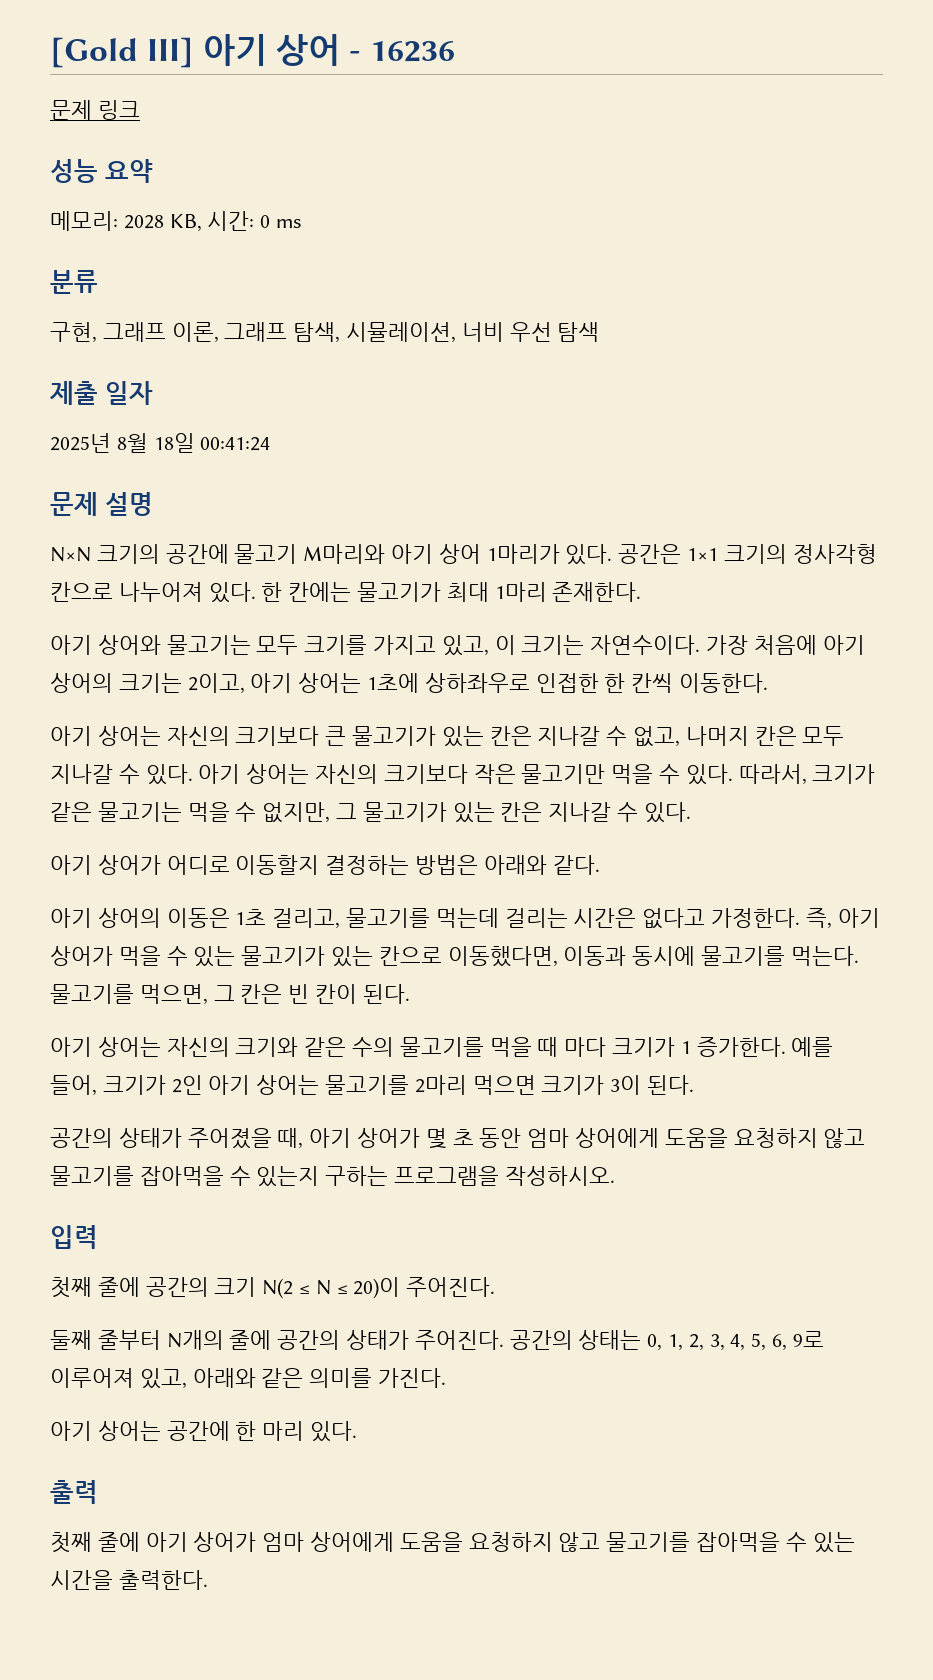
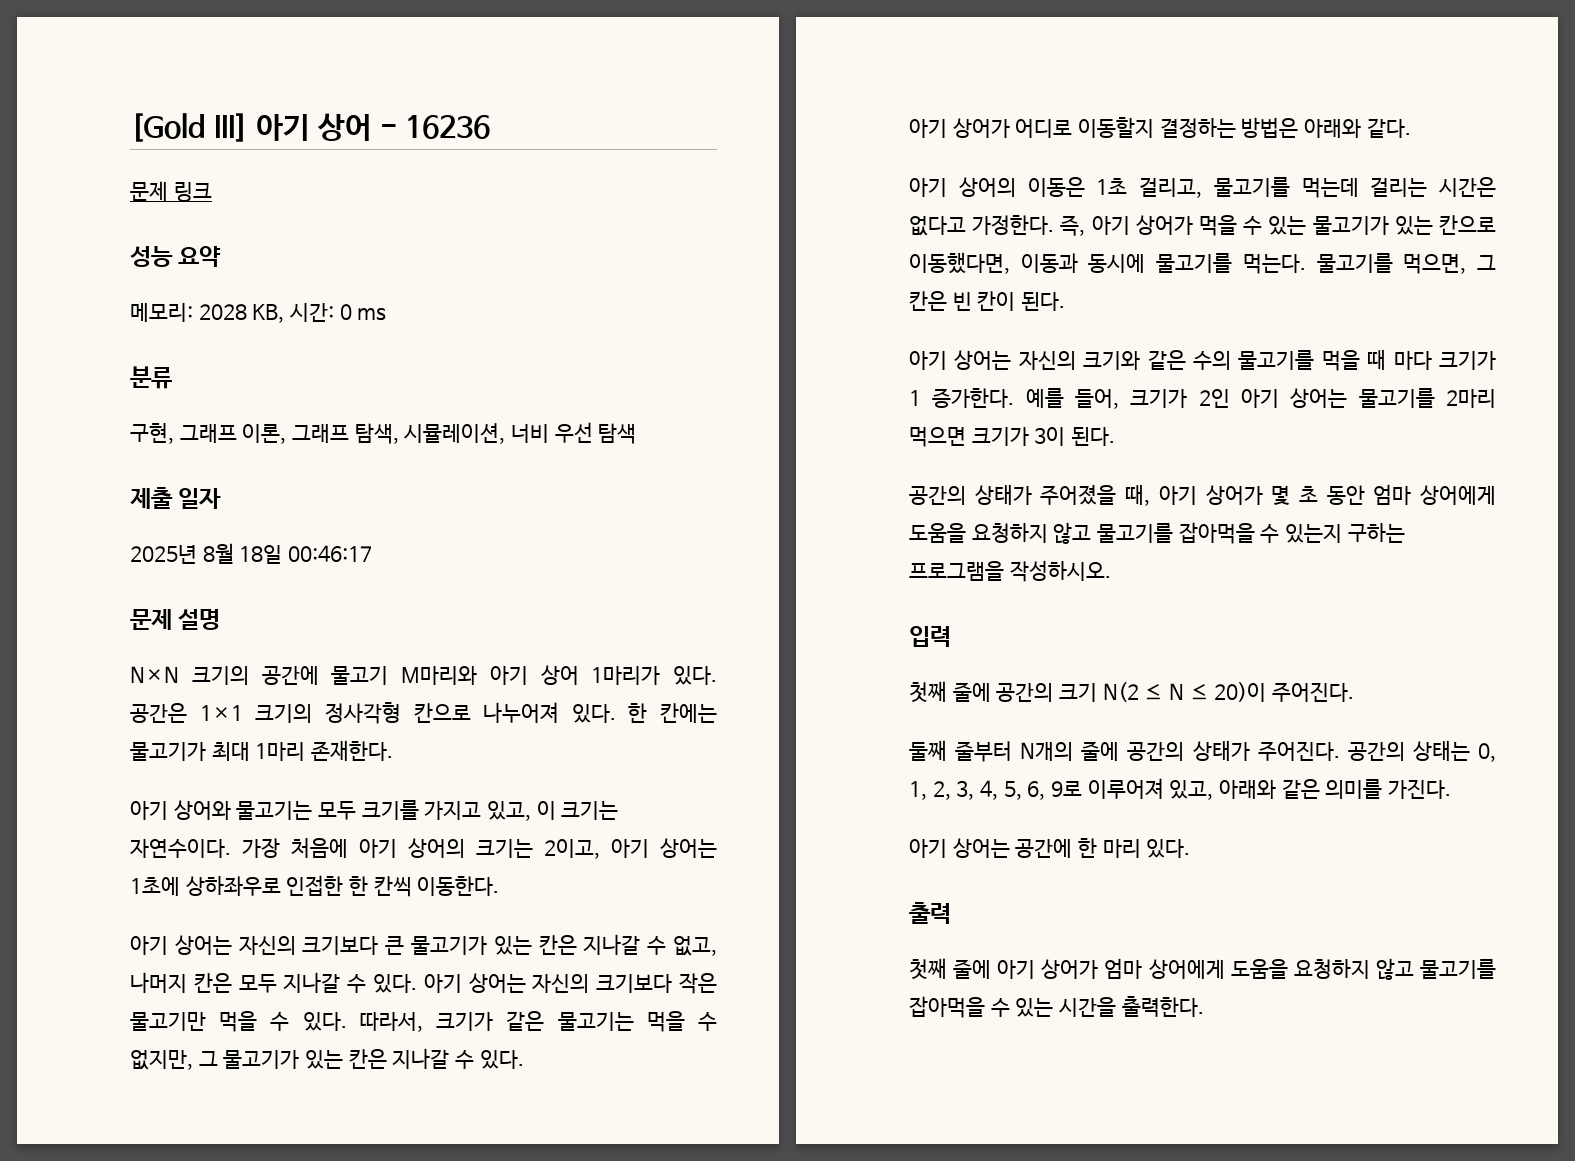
- 2025년 8월 18일 00:41:24
+ 2025년 8월 18일 00:46:17

